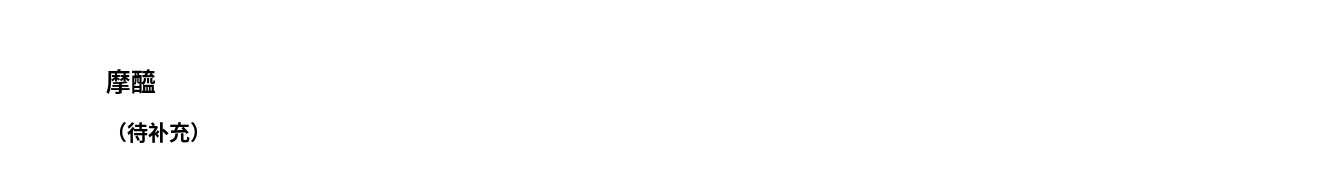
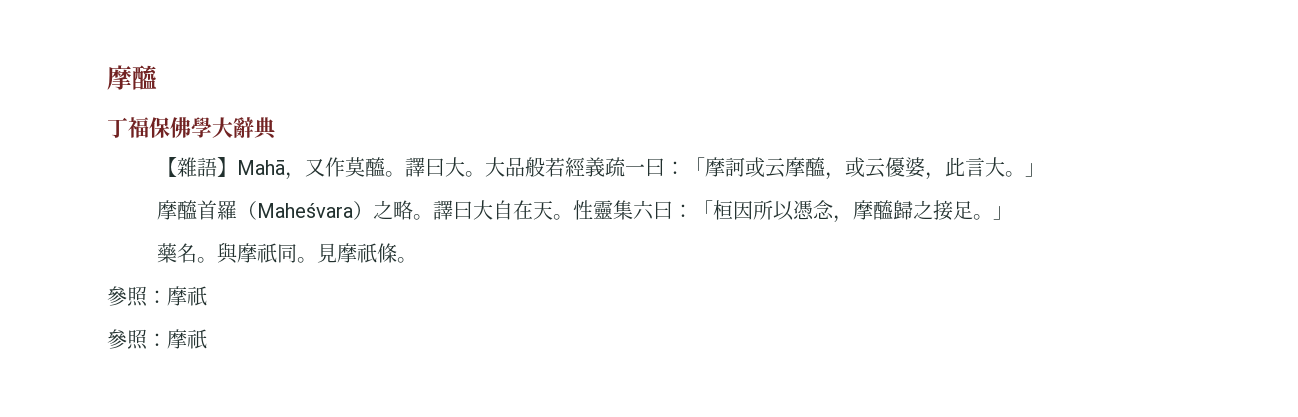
- （待补充）
+ 丁福保佛學大辭典
+ 【雜語】Mahā，又作莫醯。譯曰大。大品般若經義疏一曰：「摩訶或云摩醯，或云優婆，此言大。」
+ 摩醯首羅（Maheśvara）之略。譯曰大自在天。性靈集六曰：「桓因所以憑念，摩醯歸之接足。」
+ 藥名。與摩祇同。見摩祇條。
+ 參照：摩祇
+ 參照：摩祇

